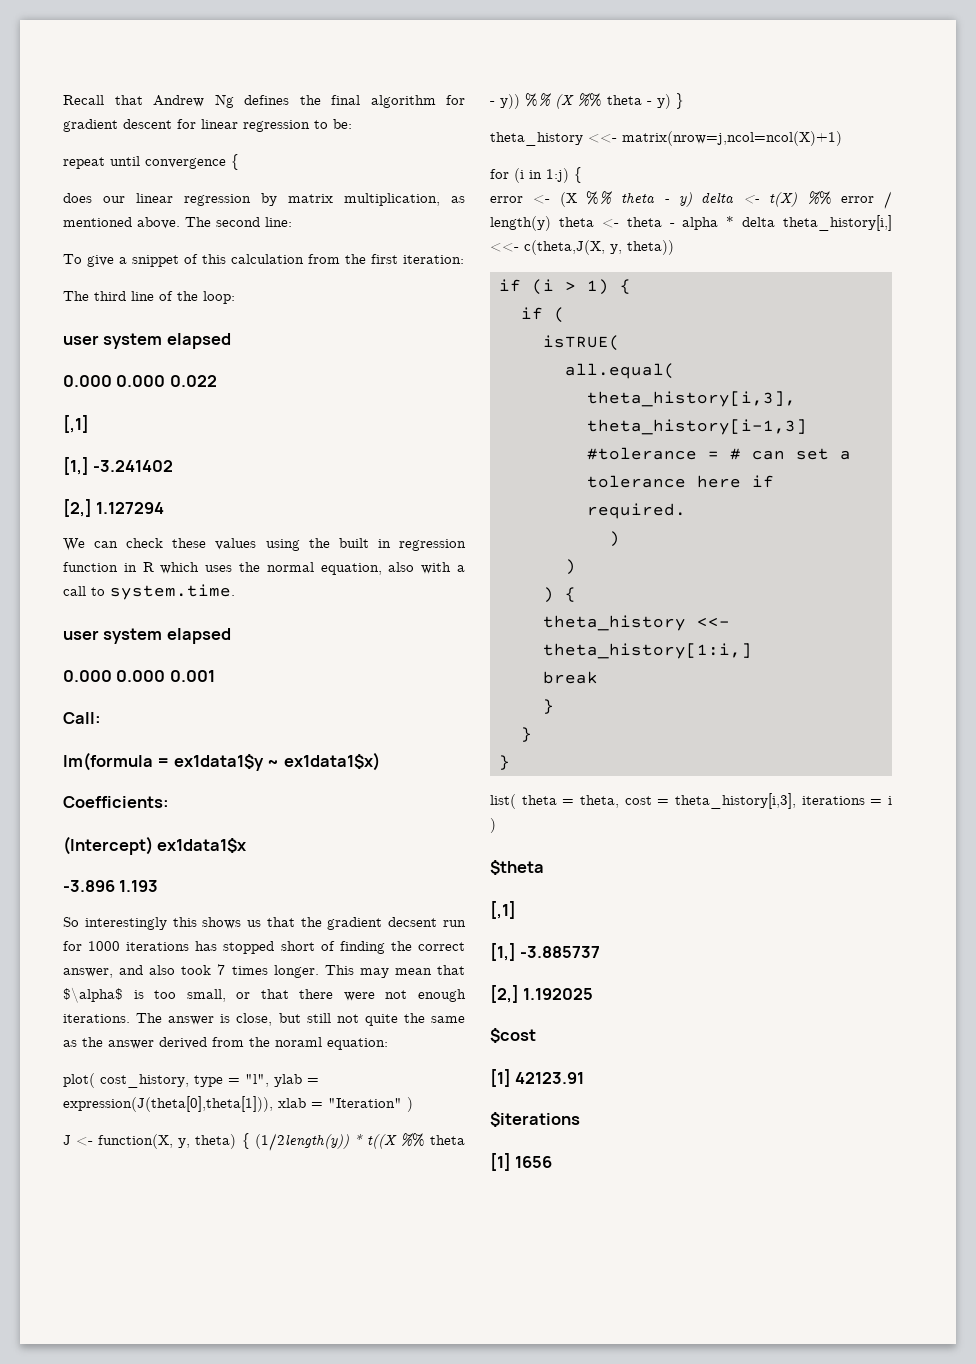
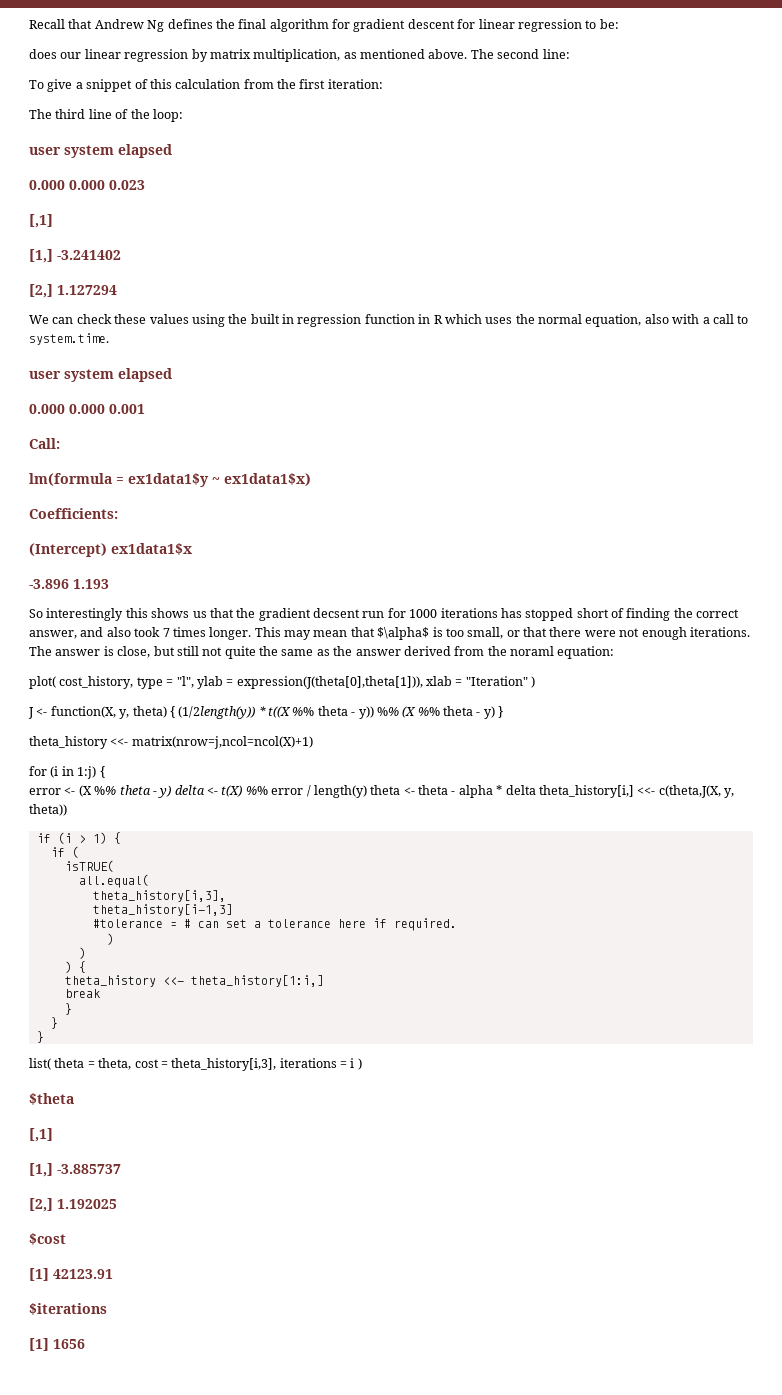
- repeat until convergence {
- 0.000 0.000 0.022
+ 0.000 0.000 0.023

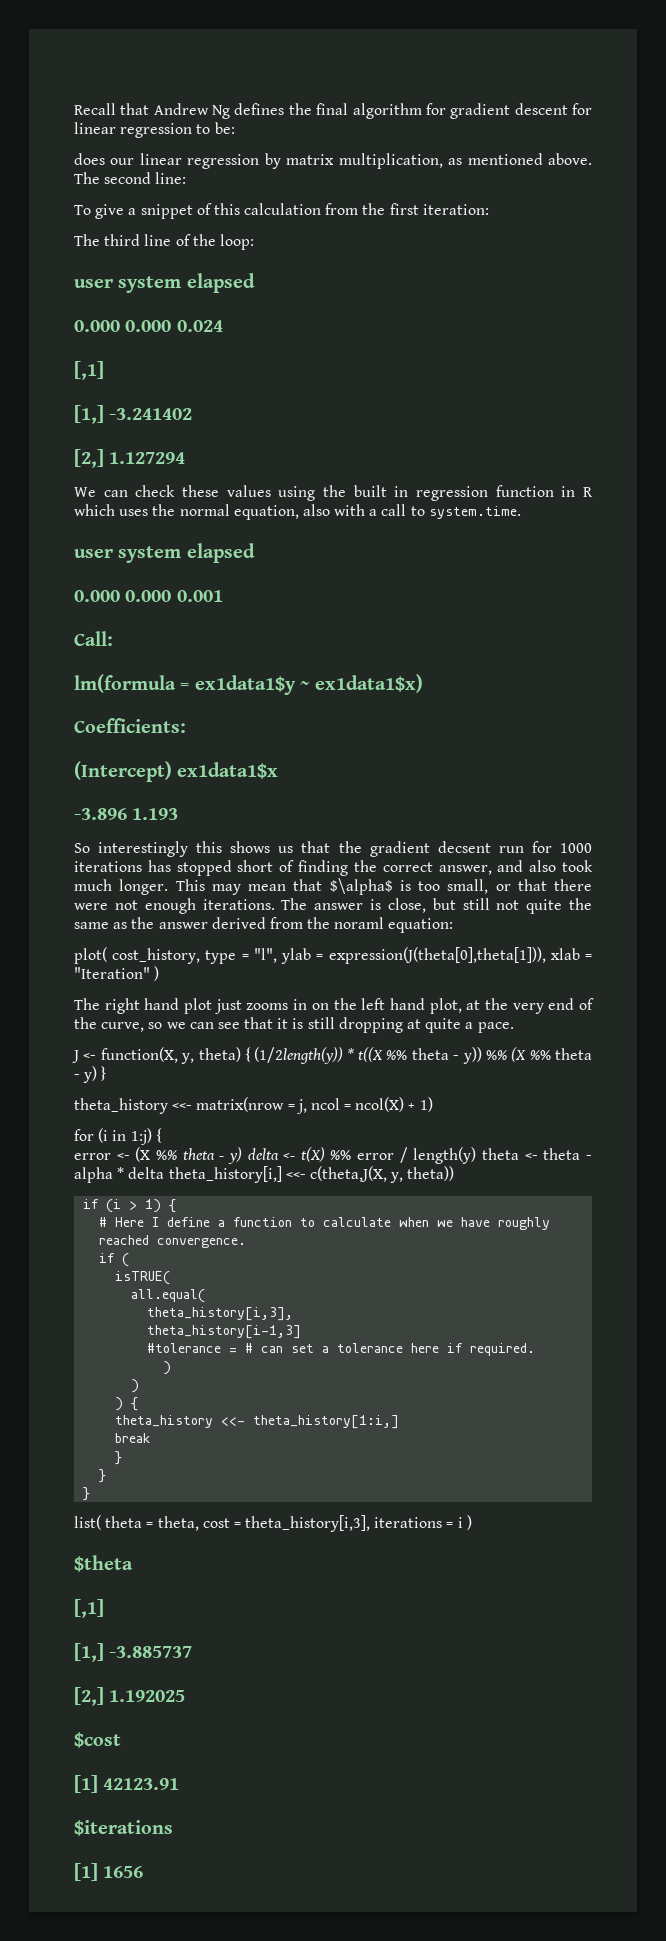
- 0.000 0.000 0.023
+ 0.000 0.000 0.024
- So interestingly this shows us that the gradient decsent run for 1000 iterations has stopped short of finding the correct answer, and also took 7 times longer.
+ So interestingly this shows us that the gradient decsent run for 1000 iterations has stopped short of finding the correct answer, and also took much longer.
+ The right hand plot just zooms in on the left hand plot, at the very end of the curve, so we can see that it is still dropping at quite a pace.
- theta_history <<- matrix(nrow=j,ncol=ncol(X)+1)
+ theta_history <<- matrix(nrow = j, ncol = ncol(X) + 1)
+ # Here I define a function to calculate when we have roughly reached convergence.

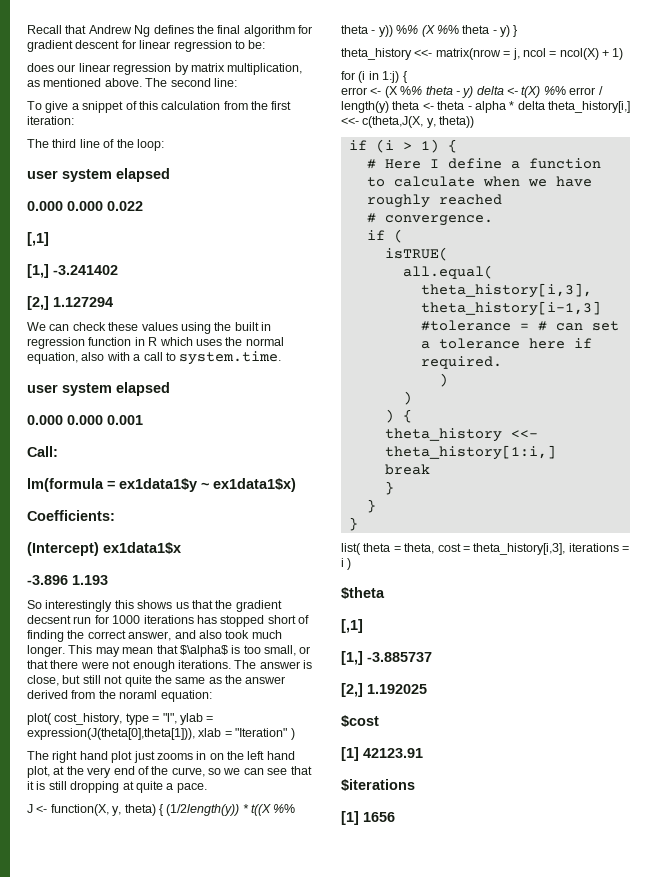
- 0.000 0.000 0.024
+ 0.000 0.000 0.022
- # Here I define a function to calculate when we have roughly reached convergence.
+ # Here I define a function to calculate when we have roughly reached
+ # convergence.

